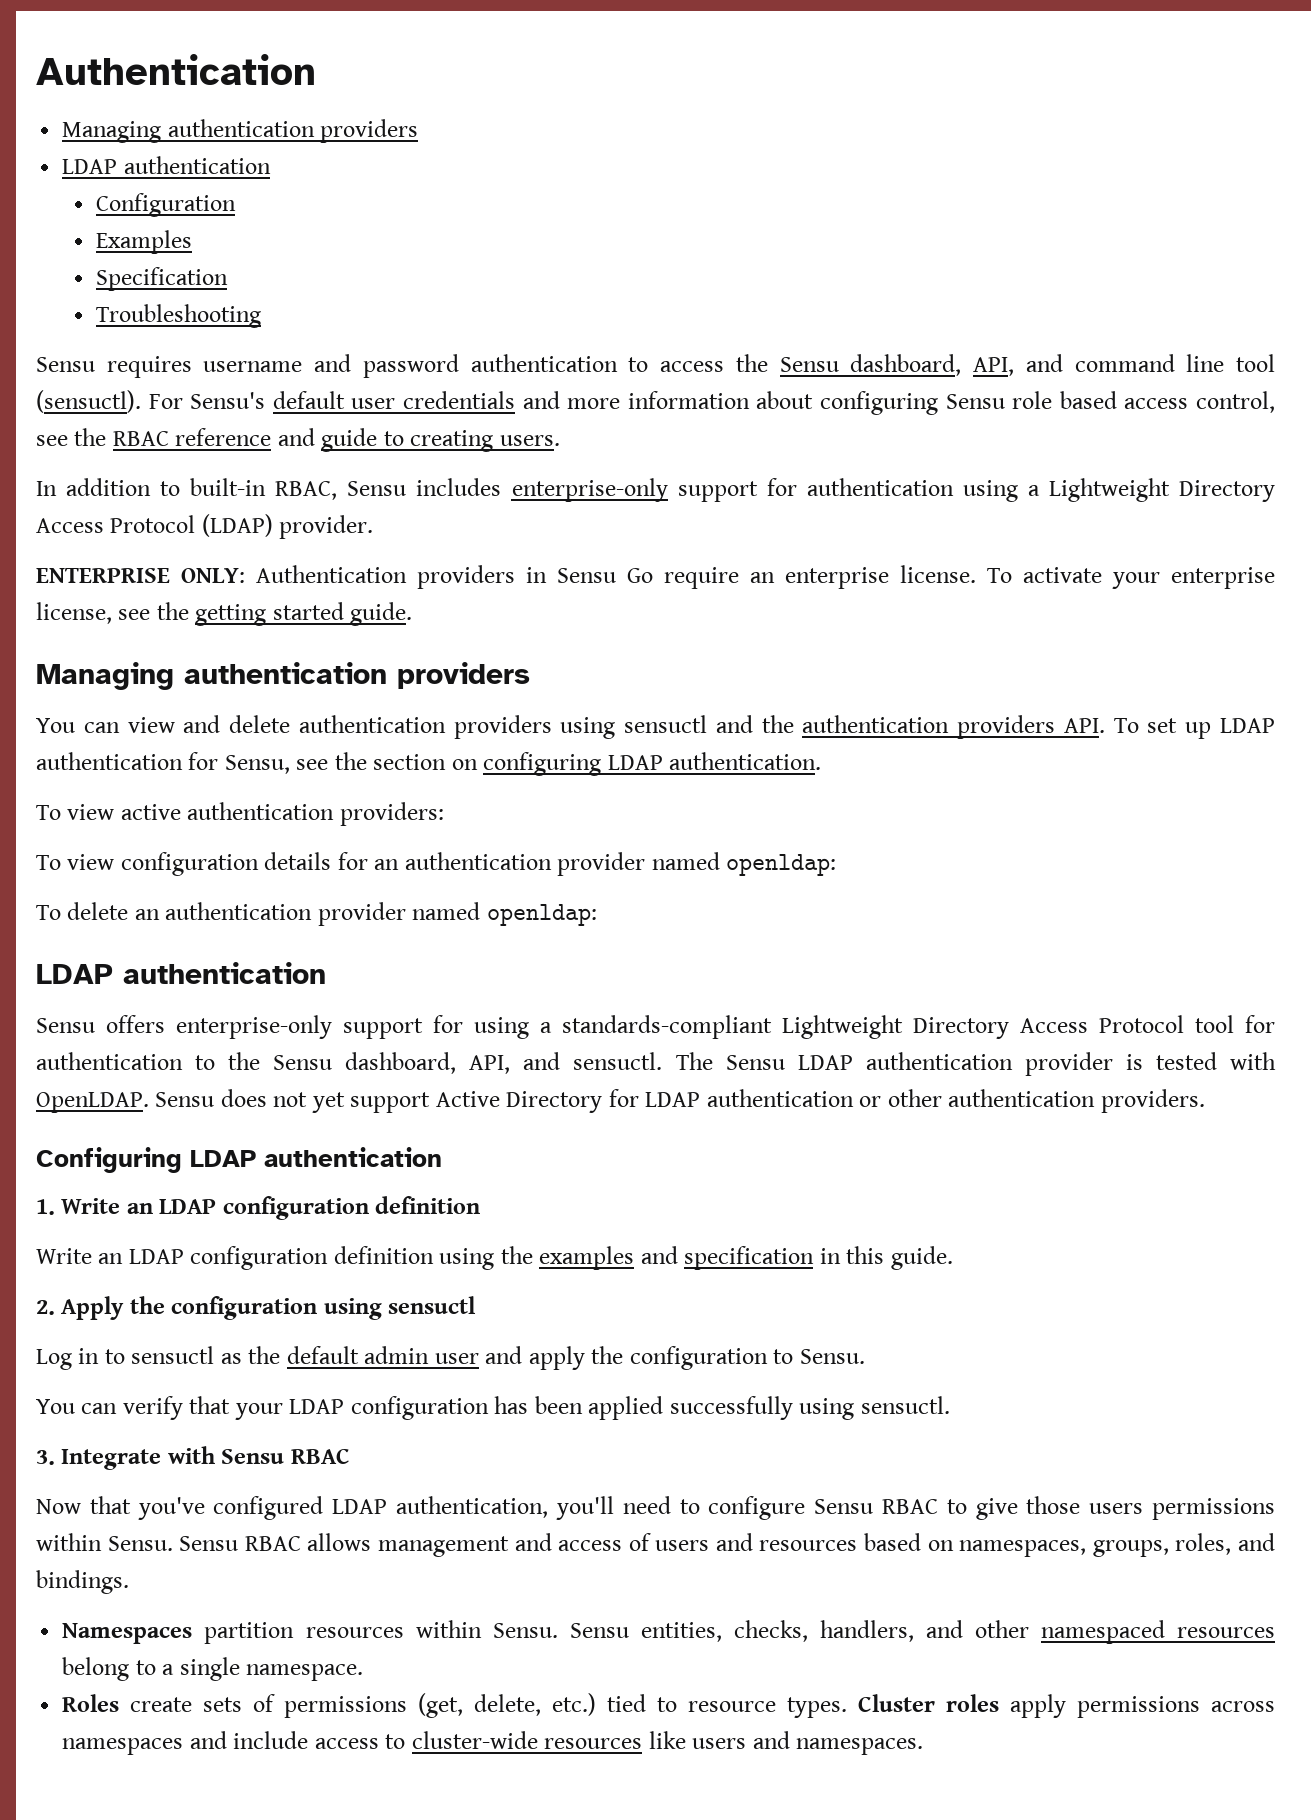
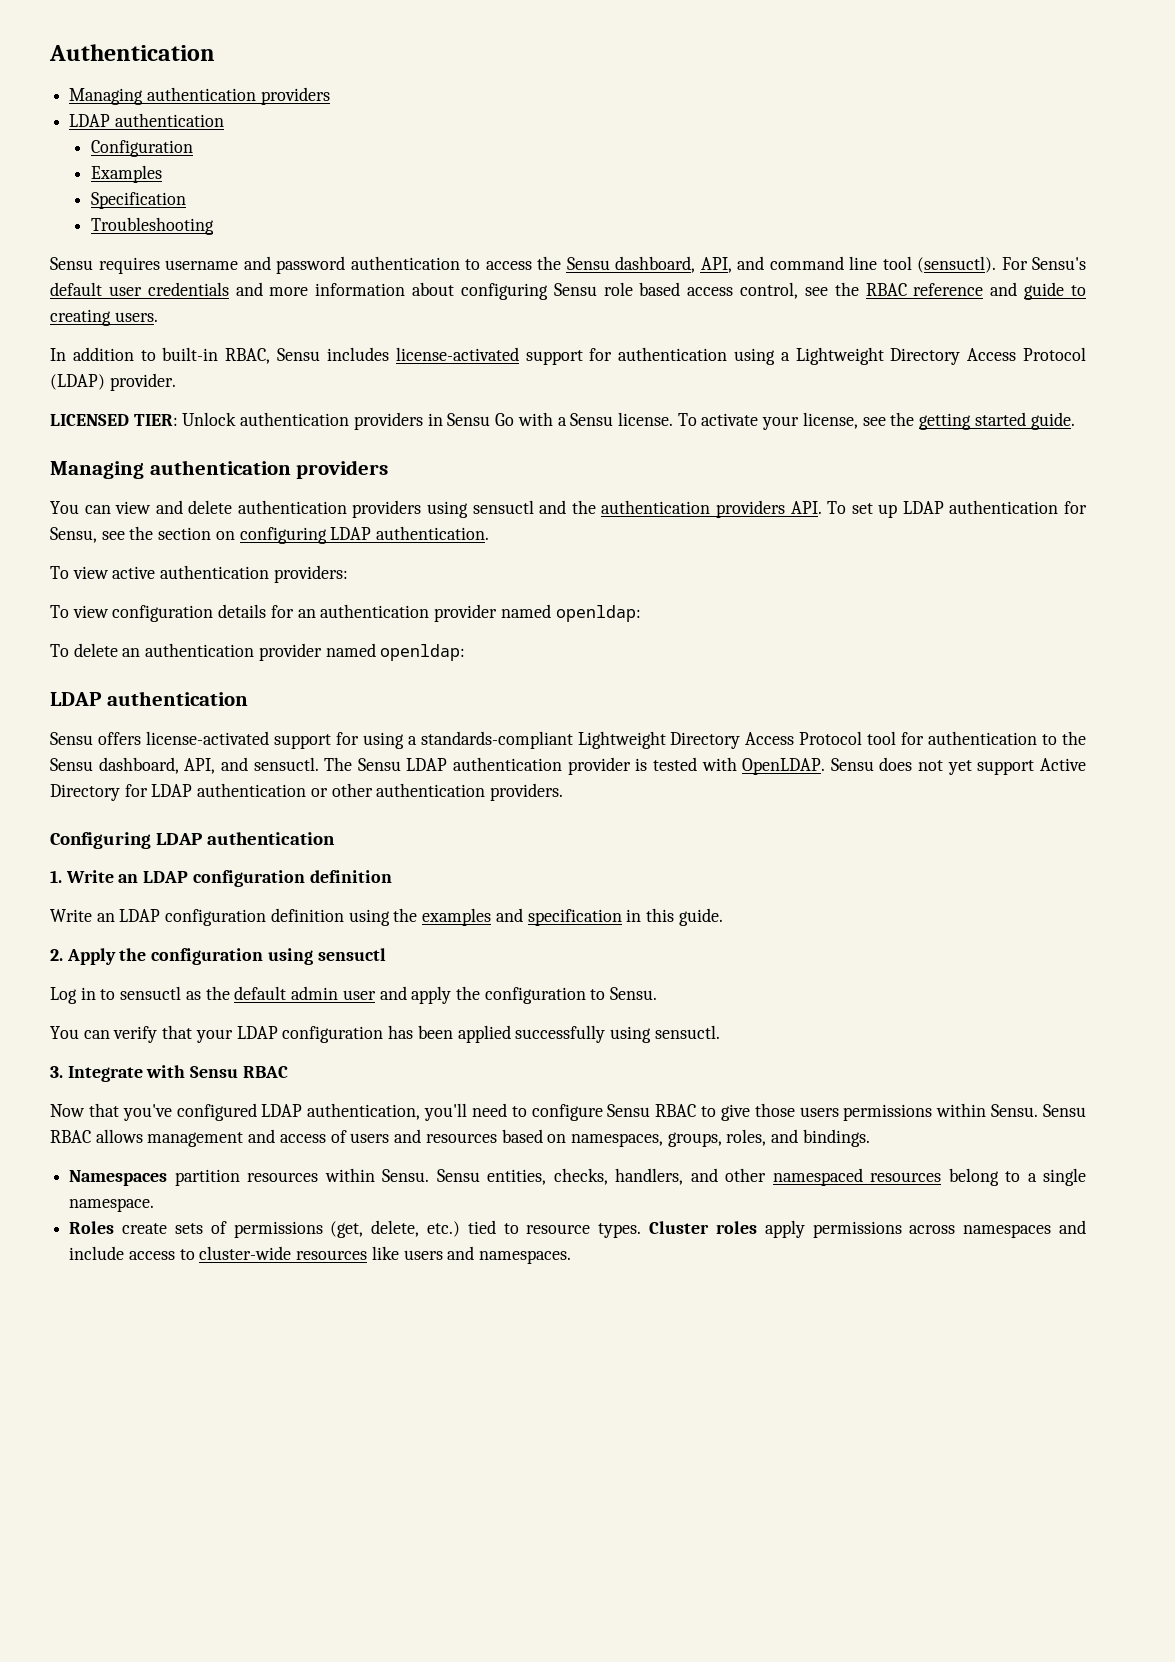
- In addition to built-in RBAC, Sensu includes enterprise-only support for authentication using a Lightweight Directory Access Protocol (LDAP) provider.
+ In addition to built-in RBAC, Sensu includes license-activated support for authentication using a Lightweight Directory Access Protocol (LDAP) provider.
- ENTERPRISE ONLY: Authentication providers in Sensu Go require an enterprise license.
+ LICENSED TIER: Unlock authentication providers in Sensu Go with a Sensu license.
- To activate your enterprise license, see the getting started guide.
+ To activate your license, see the getting started guide.
- Sensu offers enterprise-only support for using a standards-compliant Lightweight Directory Access Protocol tool for authentication to the Sensu dashboard, API, and sensuctl.
+ Sensu offers license-activated support for using a standards-compliant Lightweight Directory Access Protocol tool for authentication to the Sensu dashboard, API, and sensuctl.

